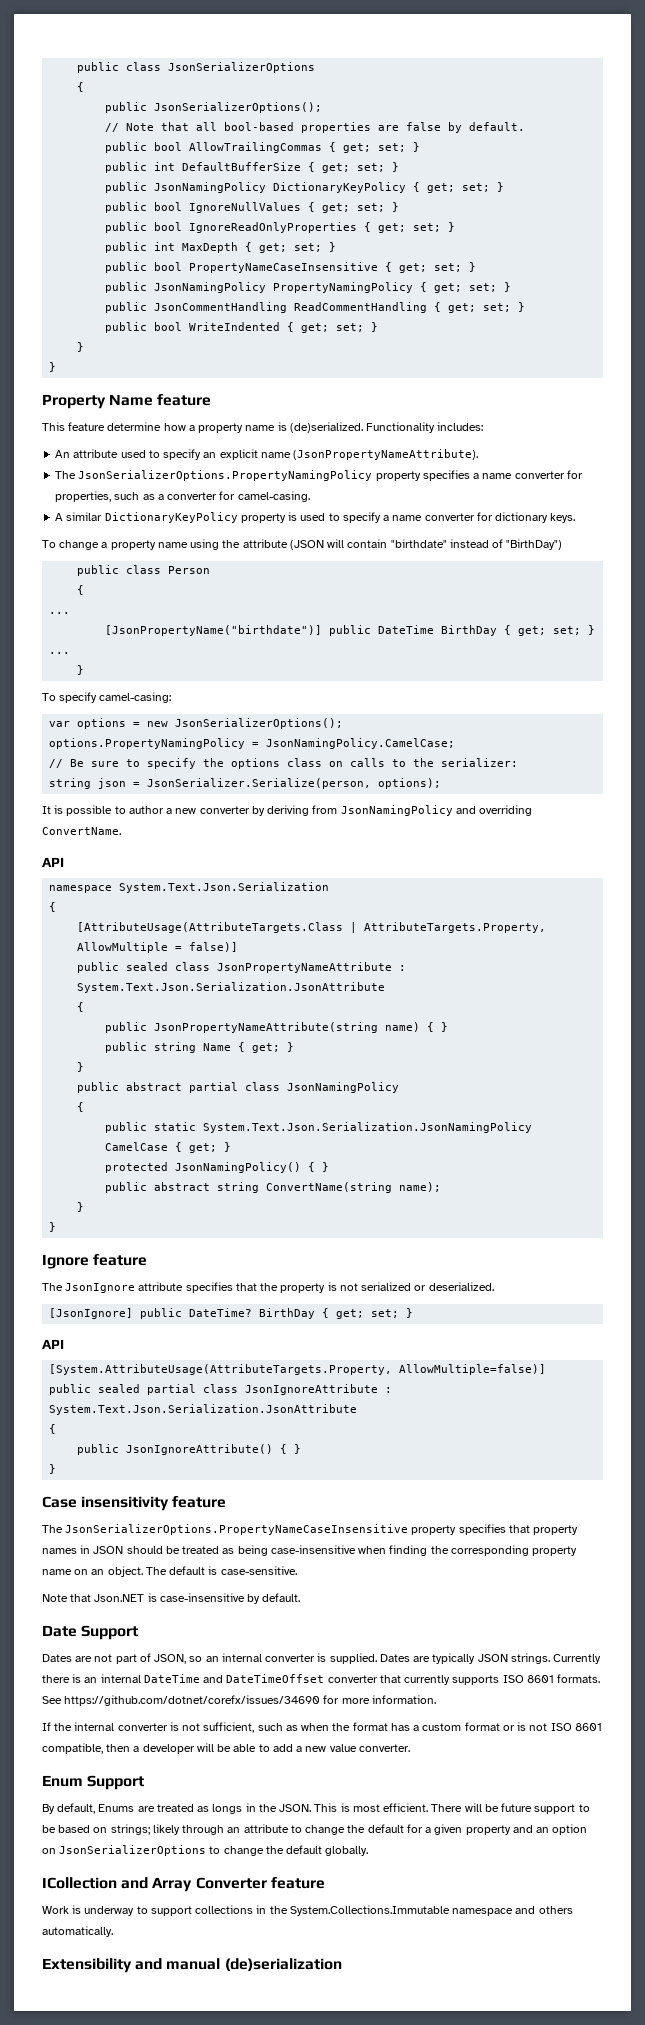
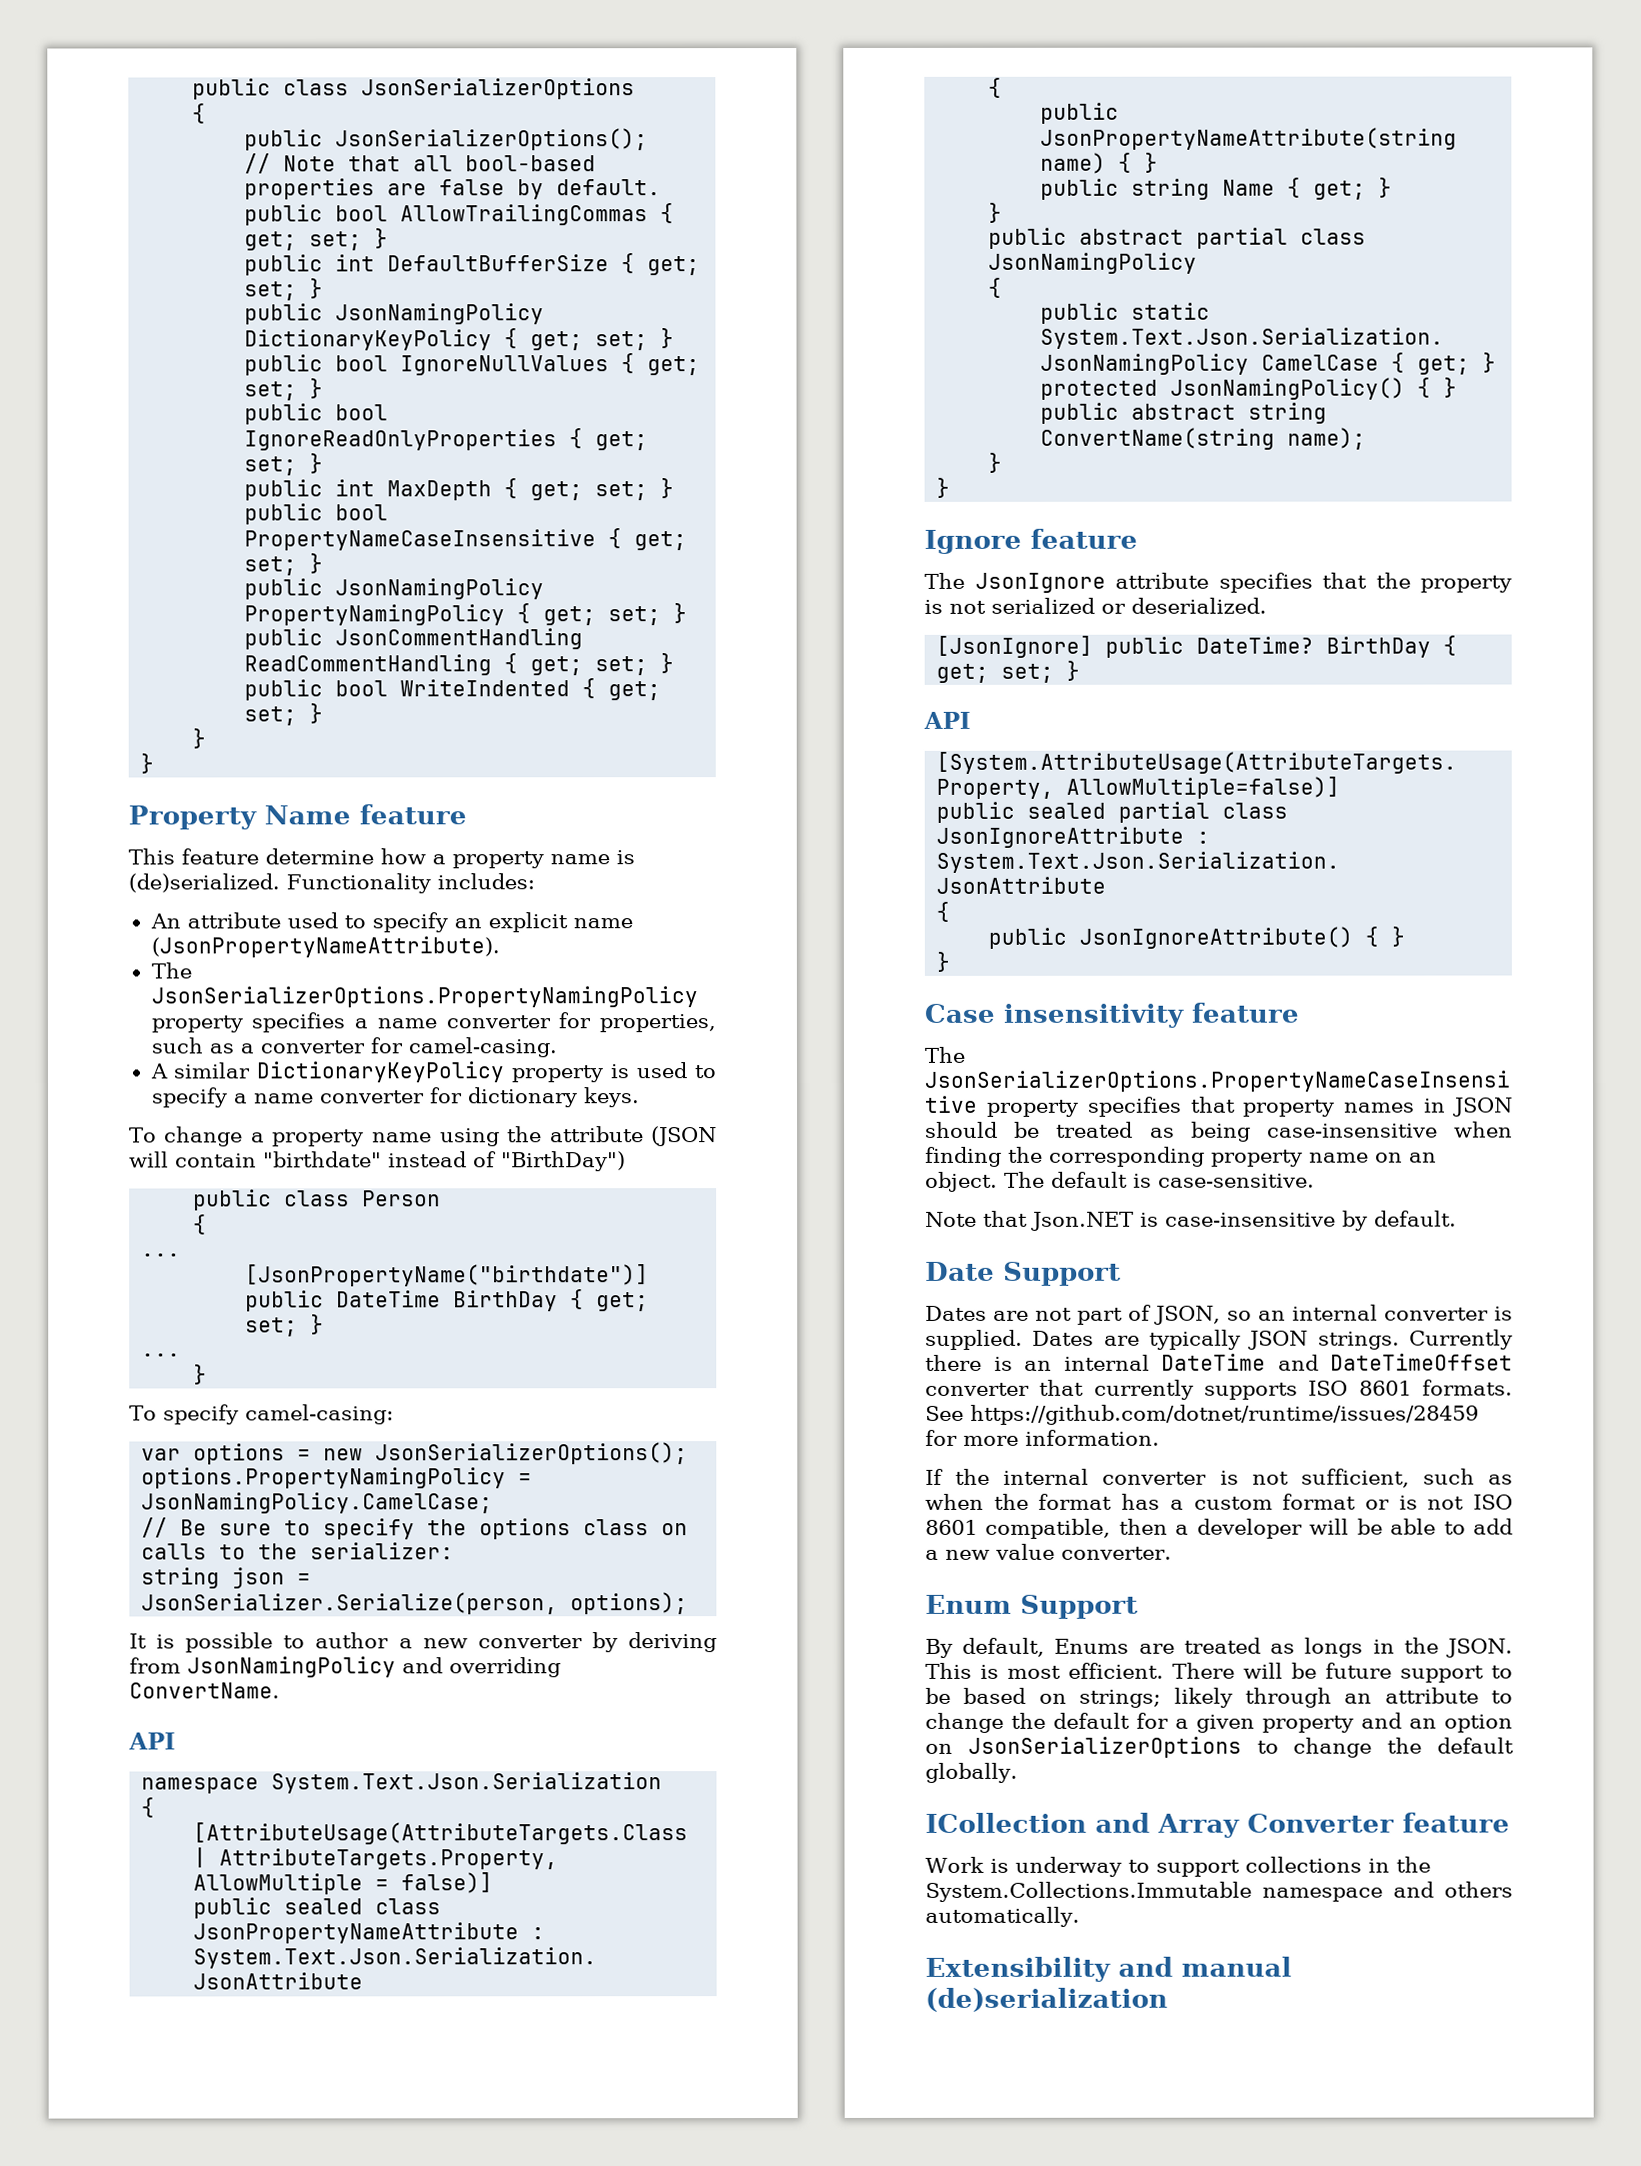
- See https://github.com/dotnet/corefx/issues/34690 for more information.
+ See https://github.com/dotnet/runtime/issues/28459 for more information.

